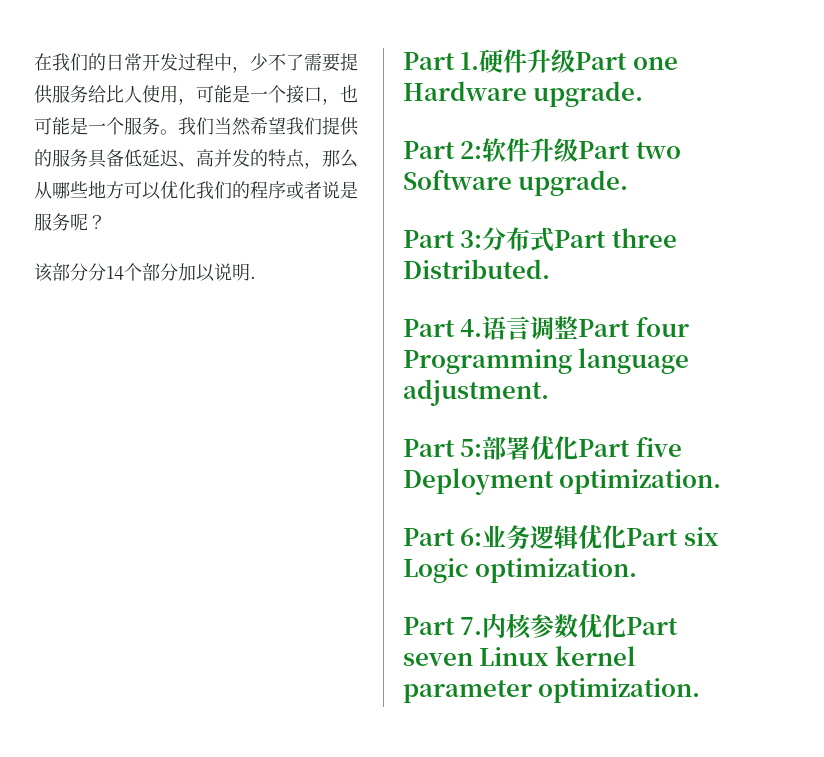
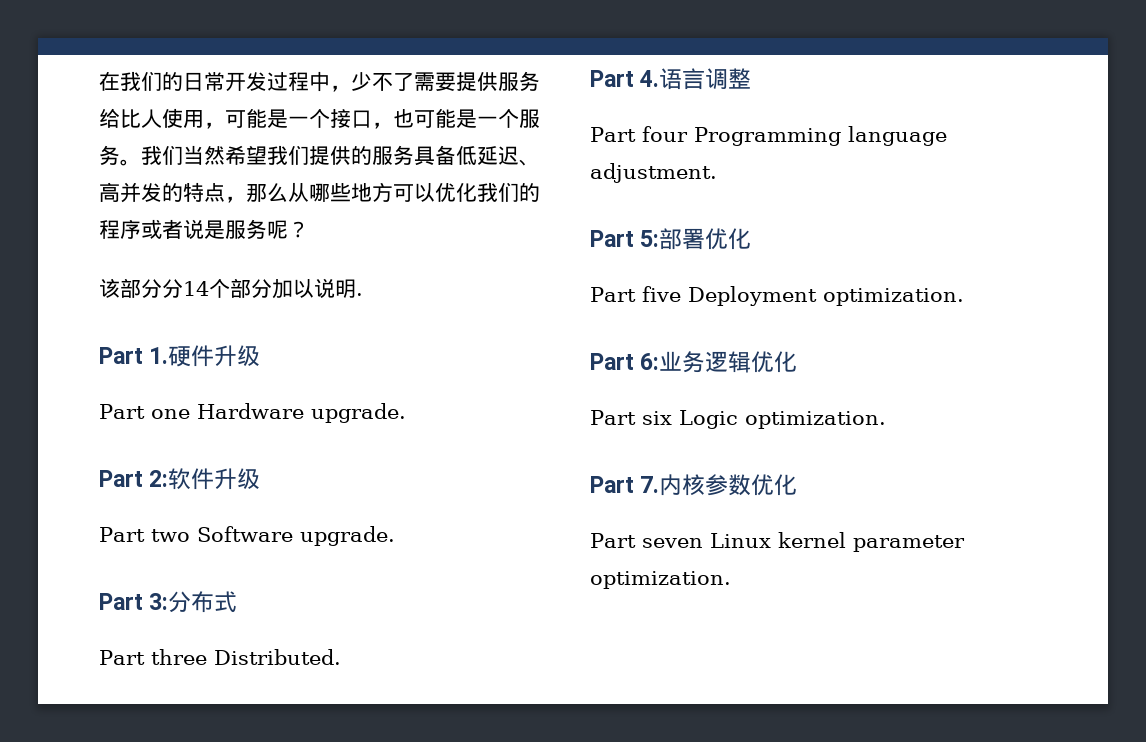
- Part 1.硬件升级Part one Hardware upgrade.
+ Part 1.硬件升级
+ Part one Hardware upgrade.
- Part 2:软件升级Part two Software upgrade.
+ Part 2:软件升级
+ Part two Software upgrade.
- Part 3:分布式Part three Distributed.
+ Part 3:分布式
+ Part three Distributed.
- Part 4.语言调整Part four Programming language adjustment.
+ Part 4.语言调整
+ Part four Programming language adjustment.
- Part 5:部署优化Part five Deployment optimization.
+ Part 5:部署优化
+ Part five Deployment optimization.
- Part 6:业务逻辑优化Part six Logic optimization.
+ Part 6:业务逻辑优化
+ Part six Logic optimization.
- Part 7.内核参数优化Part seven Linux kernel parameter optimization.
+ Part 7.内核参数优化
+ Part seven Linux kernel parameter optimization.

